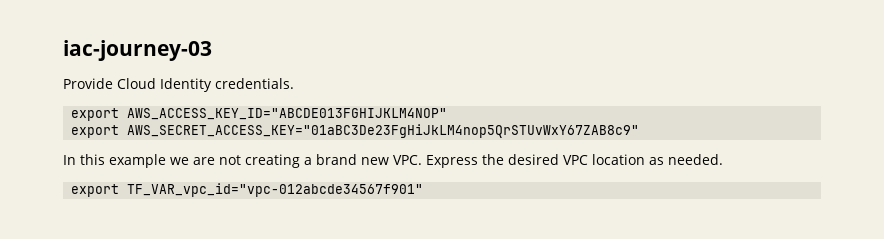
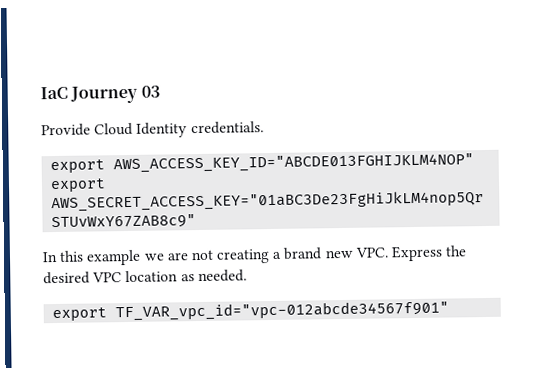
- iac-journey-03
+ IaC Journey 03

